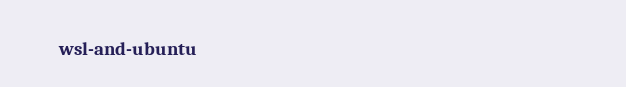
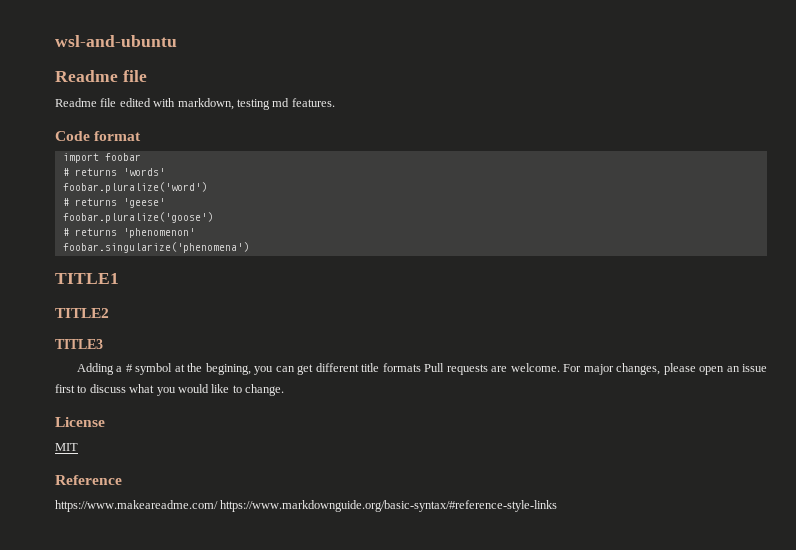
  wsl-and-ubuntu
+ Readme file
+ Readme file edited with markdown, testing md features.
+ Code format
+ import foobar
+ # returns 'words'
+ foobar.pluralize('word')
+ # returns 'geese'
+ foobar.pluralize('goose')
+ # returns 'phenomenon'
+ foobar.singularize('phenomena')
+ TITLE1
+ TITLE2
+ TITLE3
+ Adding a # symbol at the begining, you can get different title formats Pull requests are welcome. For major changes, please open an issue first to discuss what you would like to change.
+ License
+ MIT
+ Reference
+ https://www.makeareadme.com/ https://www.markdownguide.org/basic-syntax/#reference-style-links

